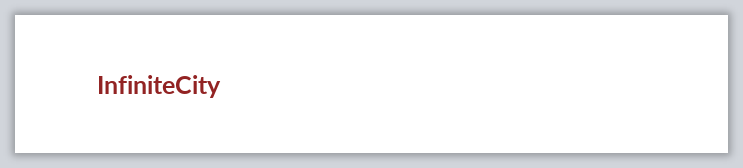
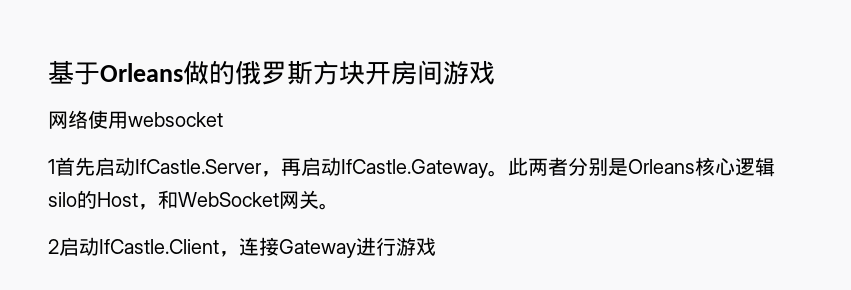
- InfiniteCity
+ 基于Orleans做的俄罗斯方块开房间游戏
+ 网络使用websocket
+ 1首先启动IfCastle.Server，再启动IfCastle.Gateway。此两者分别是Orleans核心逻辑silo的Host，和WebSocket网关。
+ 2启动IfCastle.Client，连接Gateway进行游戏

